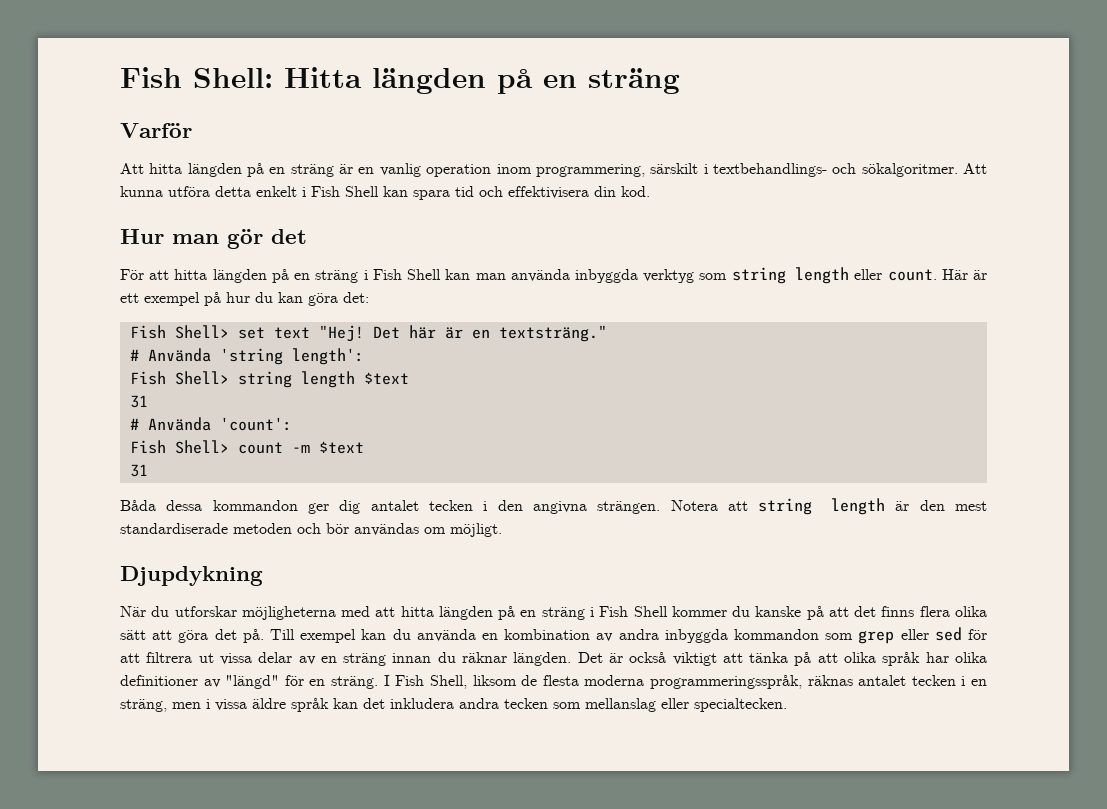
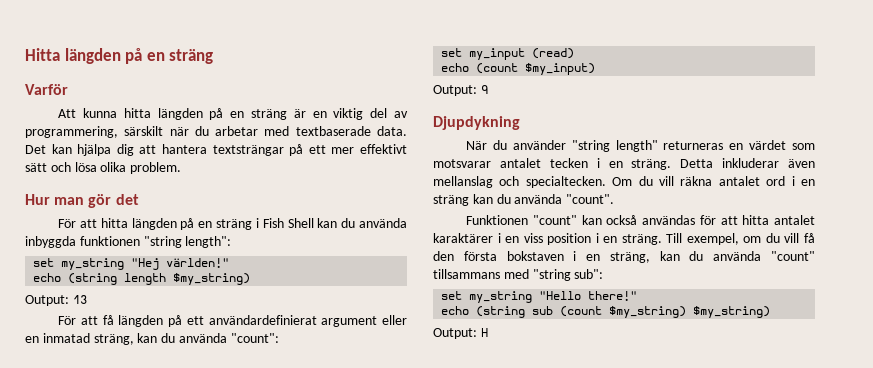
- Fish Shell: Hitta längden på en sträng
+ Hitta längden på en sträng
- Att hitta längden på en sträng är en vanlig operation inom programmering, särskilt i textbehandlings- och sökalgoritmer. Att kunna utföra detta enkelt i Fish Shell kan spara tid och effektivisera din kod.
+ Att kunna hitta längden på en sträng är en viktig del av programmering, särskilt när du arbetar med textbaserade data. Det kan hjälpa dig att hantera textsträngar på ett mer effektivt sätt och lösa olika problem.
- För att hitta längden på en sträng i Fish Shell kan man använda inbyggda verktyg som string length eller count. Här är ett exempel på hur du kan göra det:
- Fish Shell> set text "Hej! Det här är en textsträng."
- # Använda 'string length':
- Fish Shell> string length $text
- 31
- # Använda 'count':
- Fish Shell> count -m $text
- 31
- Båda dessa kommandon ger dig antalet tecken i den angivna strängen. Notera att string length är den mest standardiserade metoden och bör användas om möjligt.
+ För att hitta längden på en sträng i Fish Shell kan du använda inbyggda funktionen "string length":
+ set my_string "Hej världen!"
+ echo (string length $my_string)
+ Output: 13
+ För att få längden på ett användardefinierat argument eller en inmatad sträng, kan du använda "count":
+ set my_input (read)
+ echo (count $my_input)
+ Output: 9
  Djupdykning
- När du utforskar möjligheterna med att hitta längden på en sträng i Fish Shell kommer du kanske på att det finns flera olika sätt att göra det på. Till exempel kan du använda en kombination av andra inbyggda kommandon som grep eller sed för att filtrera ut vissa delar av en sträng innan du räknar längden. Det är också viktigt att tänka på att olika språk har olika definitioner av "längd" för en sträng. I Fish Shell, liksom de flesta moderna programmeringsspråk, räknas antalet tecken i en sträng, men i vissa äldre språk kan det inkludera andra tecken som mellanslag eller specialtecken.
+ När du använder "string length" returneras en värdet som motsvarar antalet tecken i en sträng. Detta inkluderar även mellanslag och specialtecken. Om du vill räkna antalet ord i en sträng kan du använda "count".
+ Funktionen "count" kan också användas för att hitta antalet karaktärer i en viss position i en sträng. Till exempel, om du vill få den första bokstaven i en sträng, kan du använda "count" tillsammans med "string sub":
+ set my_string "Hello there!"
+ echo (string sub (count $my_string) $my_string)
+ Output: H

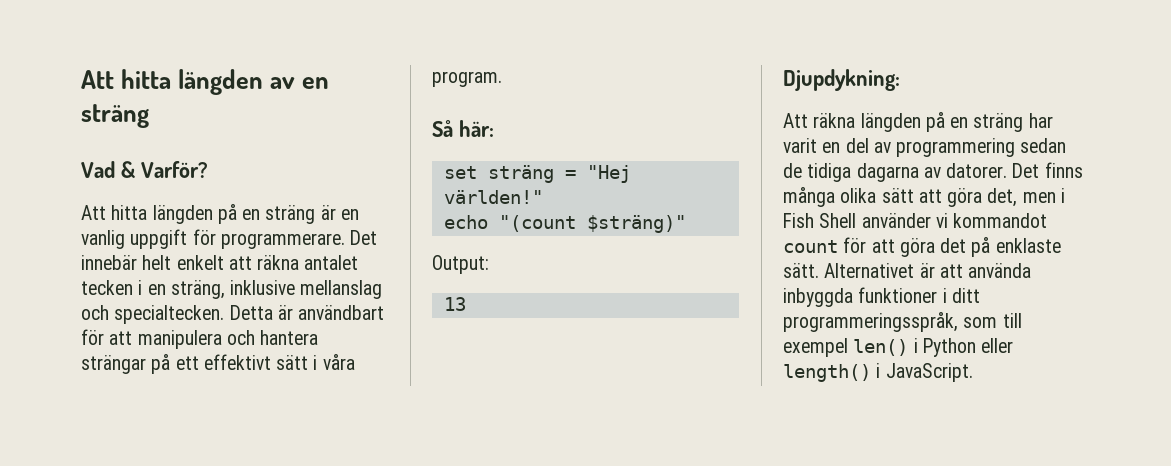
- Hitta längden på en sträng
+ Att hitta längden av en sträng
- Varför
- Att kunna hitta längden på en sträng är en viktig del av programmering, särskilt när du arbetar med textbaserade data. Det kan hjälpa dig att hantera textsträngar på ett mer effektivt sätt och lösa olika problem.
- Hur man gör det
- För att hitta längden på en sträng i Fish Shell kan du använda inbyggda funktionen "string length":
- set my_string "Hej världen!"
- echo (string length $my_string)
- Output: 13
- För att få längden på ett användardefinierat argument eller en inmatad sträng, kan du använda "count":
- set my_input (read)
- echo (count $my_input)
- Output: 9
- Djupdykning
- När du använder "string length" returneras en värdet som motsvarar antalet tecken i en sträng. Detta inkluderar även mellanslag och specialtecken. Om du vill räkna antalet ord i en sträng kan du använda "count".
- Funktionen "count" kan också användas för att hitta antalet karaktärer i en viss position i en sträng. Till exempel, om du vill få den första bokstaven i en sträng, kan du använda "count" tillsammans med "string sub":
- set my_string "Hello there!"
- echo (string sub (count $my_string) $my_string)
- Output: H
+ Vad & Varför?
+ Att hitta längden på en sträng är en vanlig uppgift för programmerare. Det innebär helt enkelt att räkna antalet tecken i en sträng, inklusive mellanslag och specialtecken. Detta är användbart för att manipulera och hantera strängar på ett effektivt sätt i våra program.
+ Så här:
+ set sträng = "Hej världen!"
+ echo "(count $sträng)"
+ Output:
+ 13
+ Djupdykning:
+ Att räkna längden på en sträng har varit en del av programmering sedan de tidiga dagarna av datorer. Det finns många olika sätt att göra det, men i Fish Shell använder vi kommandot count för att göra det på enklaste sätt. Alternativet är att använda inbyggda funktioner i ditt programmeringsspråk, som till exempel len() i Python eller length() i JavaScript.

